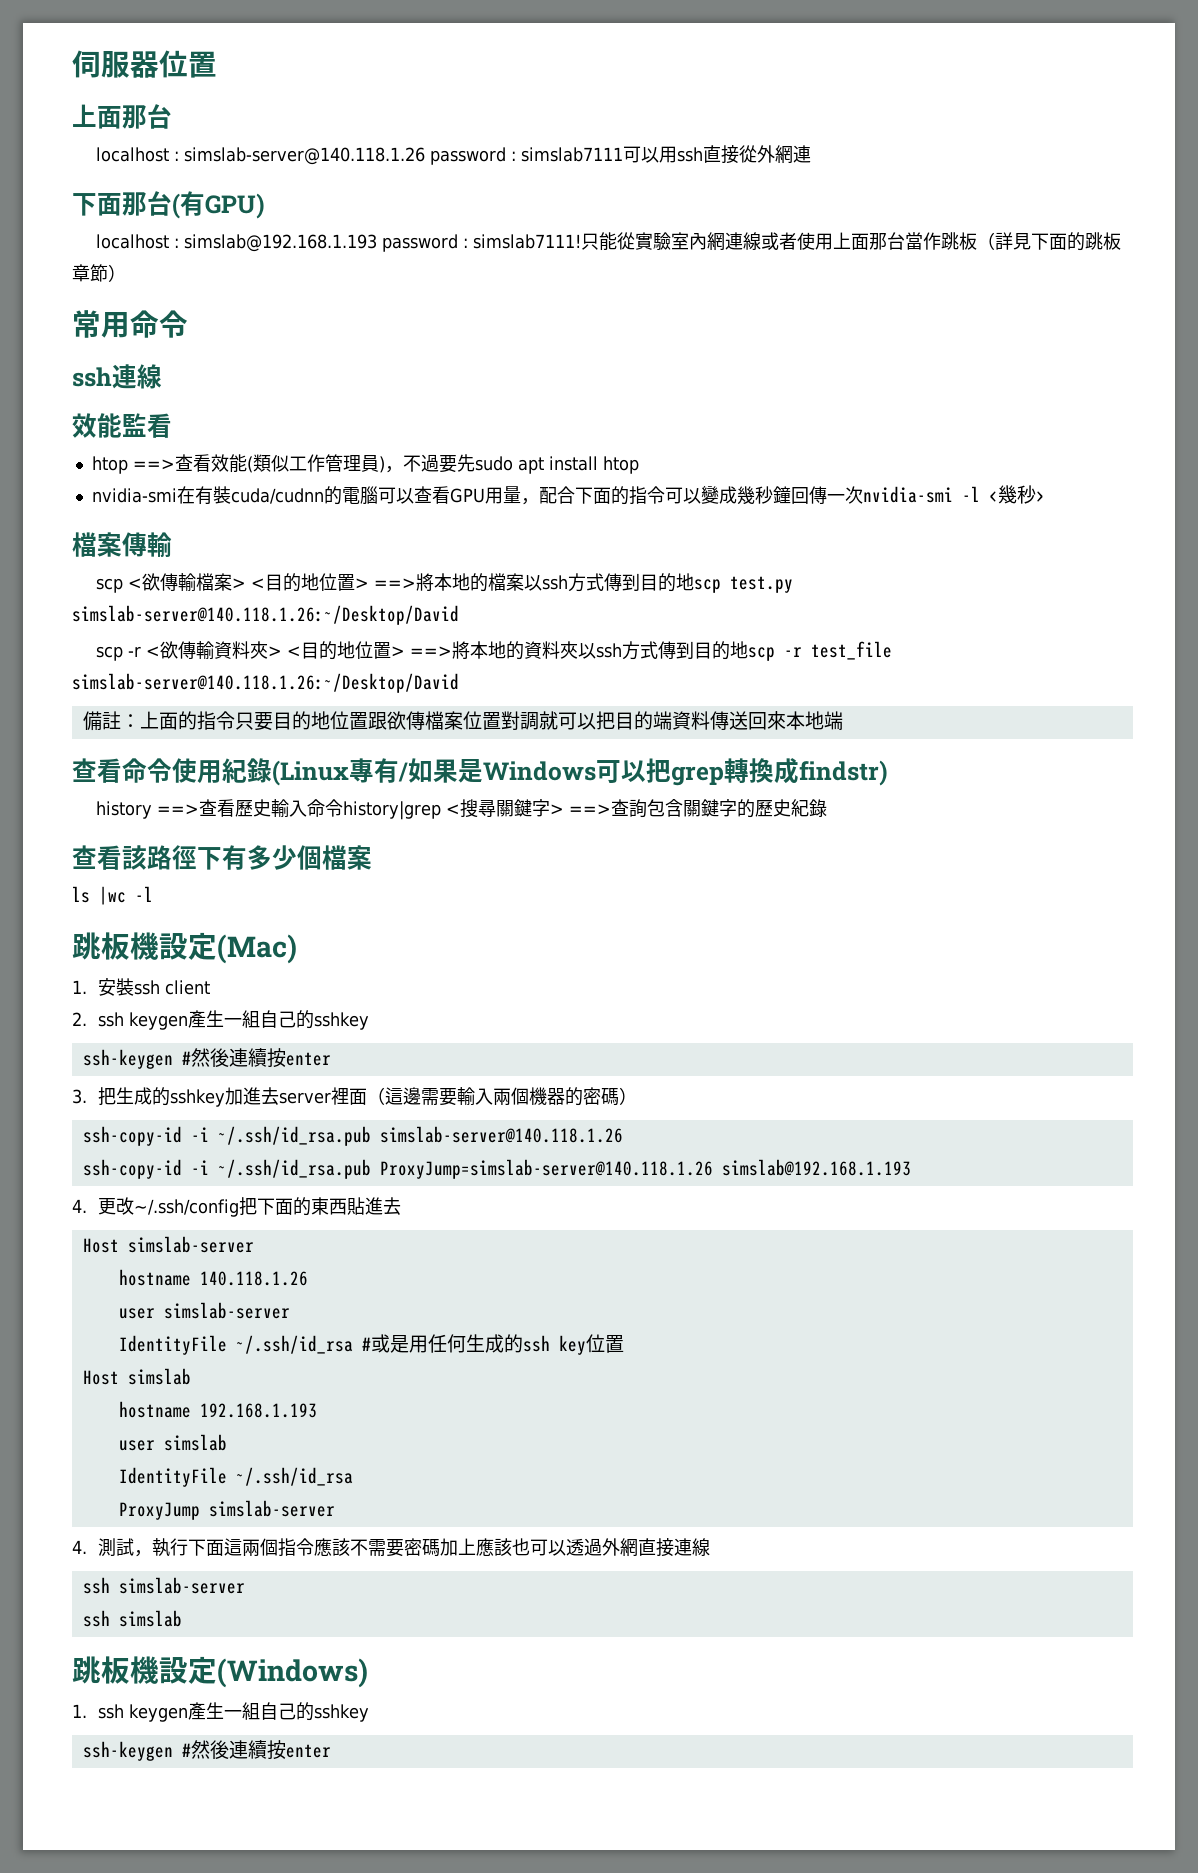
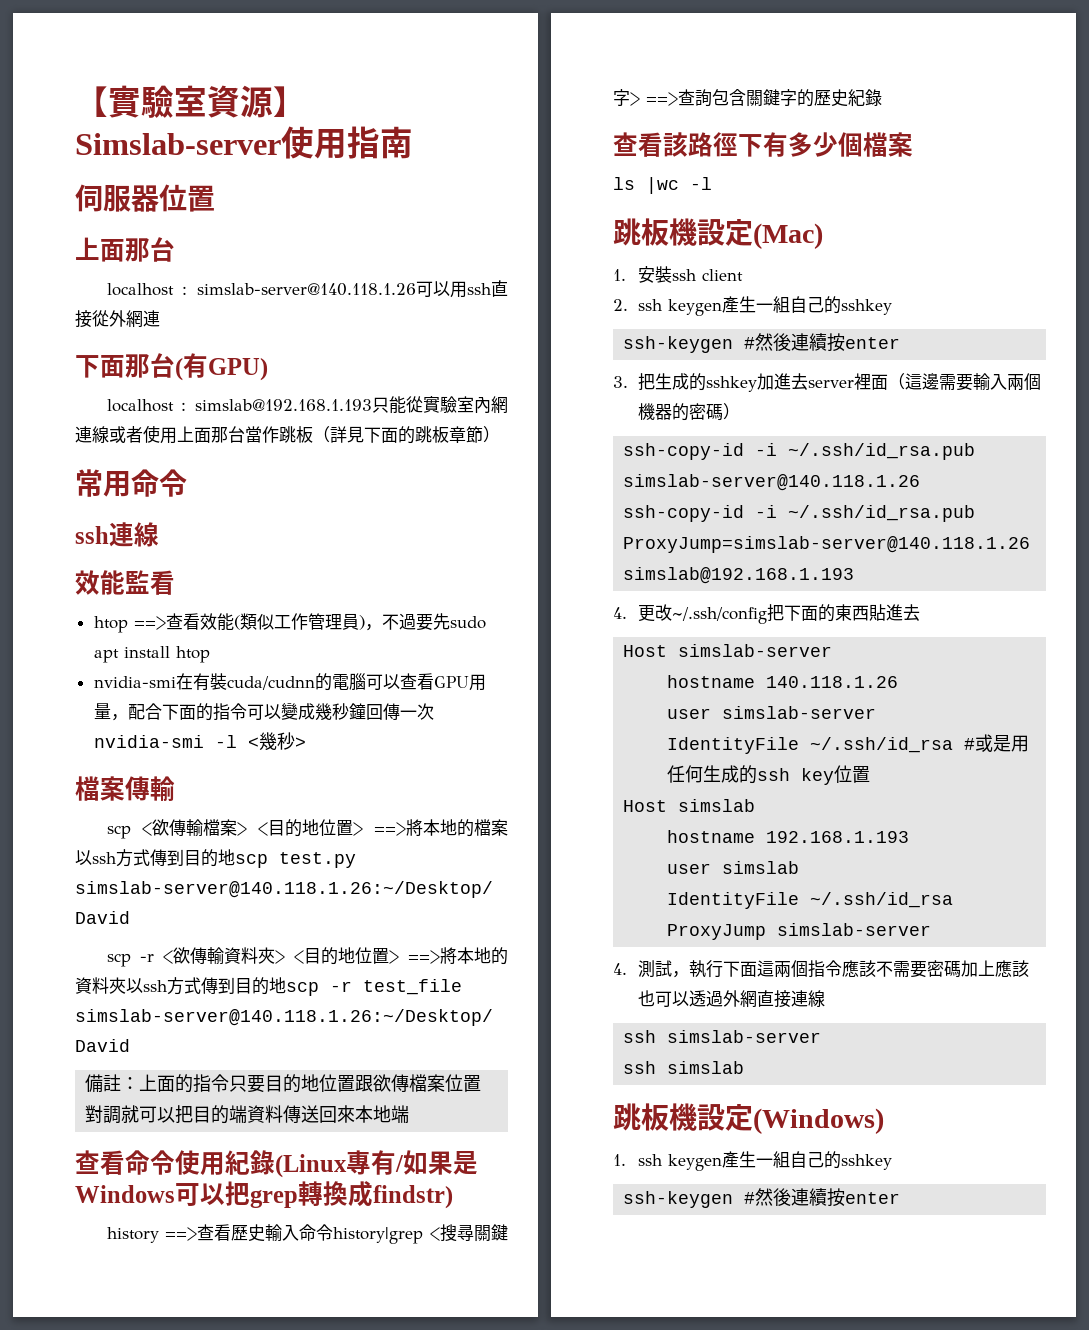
+ 【實驗室資源】Simslab-server使用指南
- localhost : simslab-server@140.118.1.26 password : simslab7111可以用ssh直接從外網連
+ localhost : simslab-server@140.118.1.26可以用ssh直接從外網連
- localhost : simslab@192.168.1.193 password : simslab7111!只能從實驗室內網連線或者使用上面那台當作跳板（詳見下面的跳板章節）
+ localhost : simslab@192.168.1.193只能從實驗室內網連線或者使用上面那台當作跳板（詳見下面的跳板章節）

